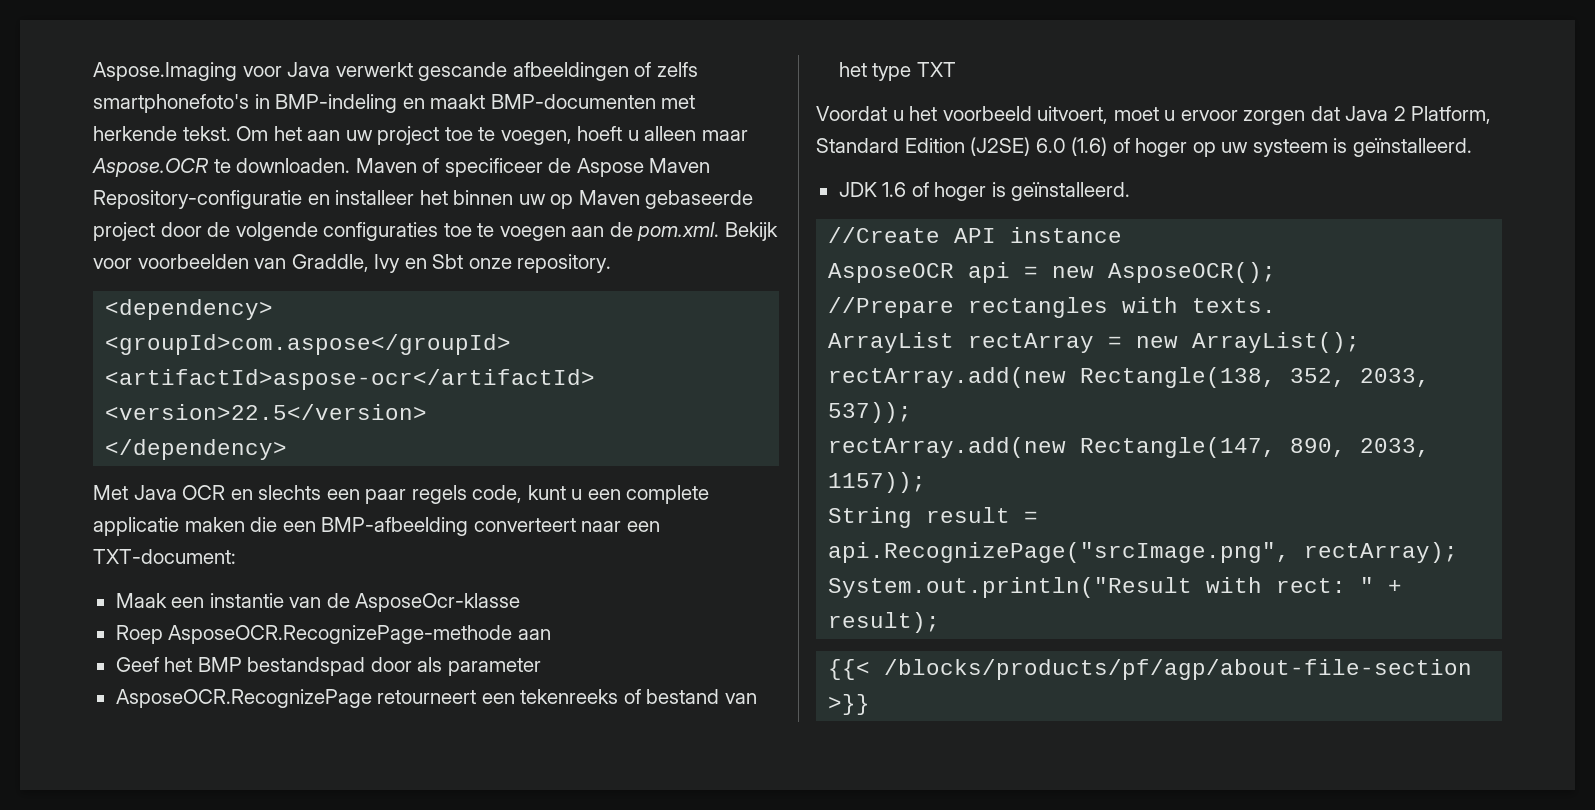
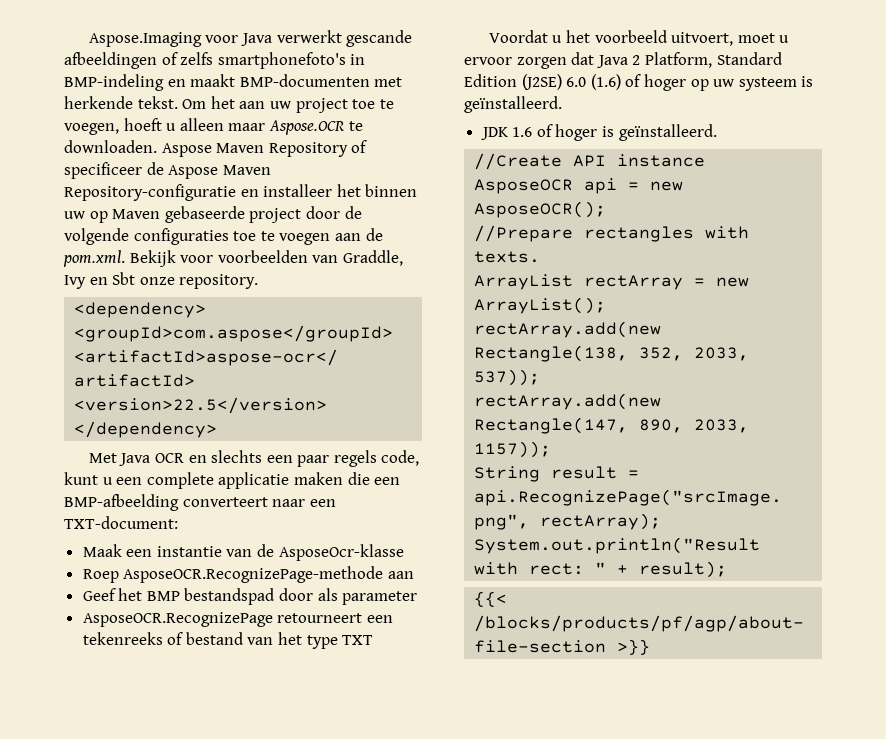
- Maven of specificeer de Aspose Maven Repository-configuratie en installeer het binnen uw op Maven gebaseerde project door de volgende configuraties toe te voegen aan de pom.xml. Bekijk voor voorbeelden van Graddle, Ivy en Sbt onze repository.
+ Aspose Maven Repository of specificeer de Aspose Maven Repository-configuratie en installeer het binnen uw op Maven gebaseerde project door de volgende configuraties toe te voegen aan de pom.xml. Bekijk voor voorbeelden van Graddle, Ivy en Sbt onze repository.

